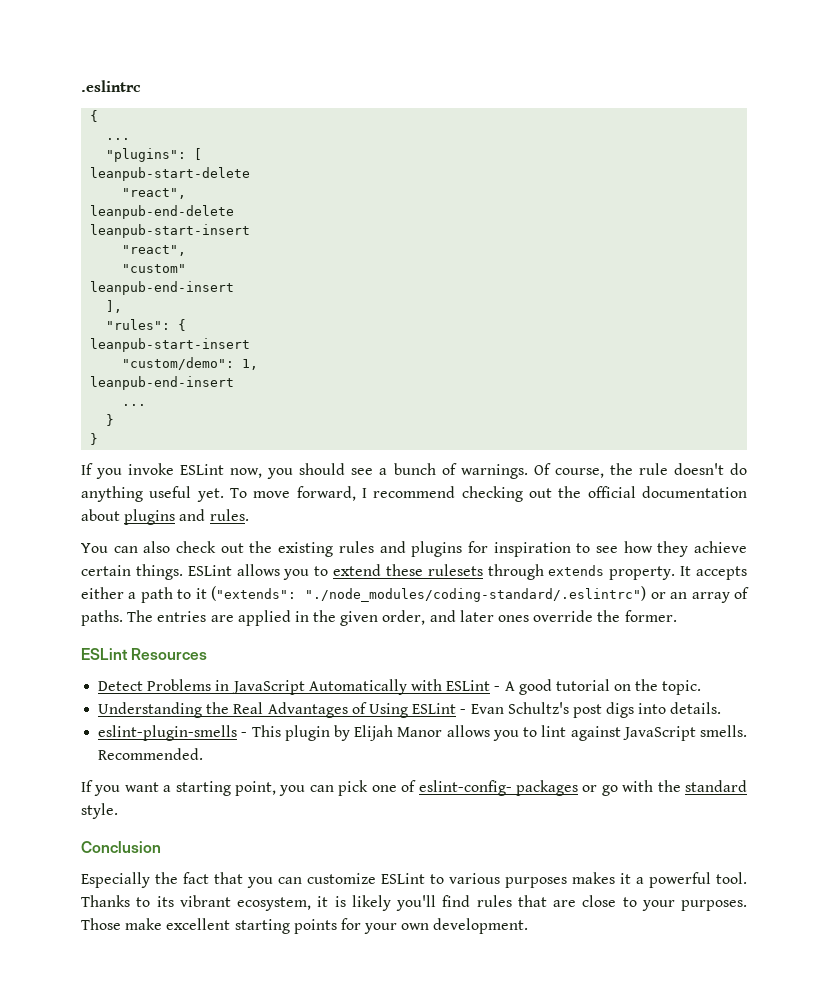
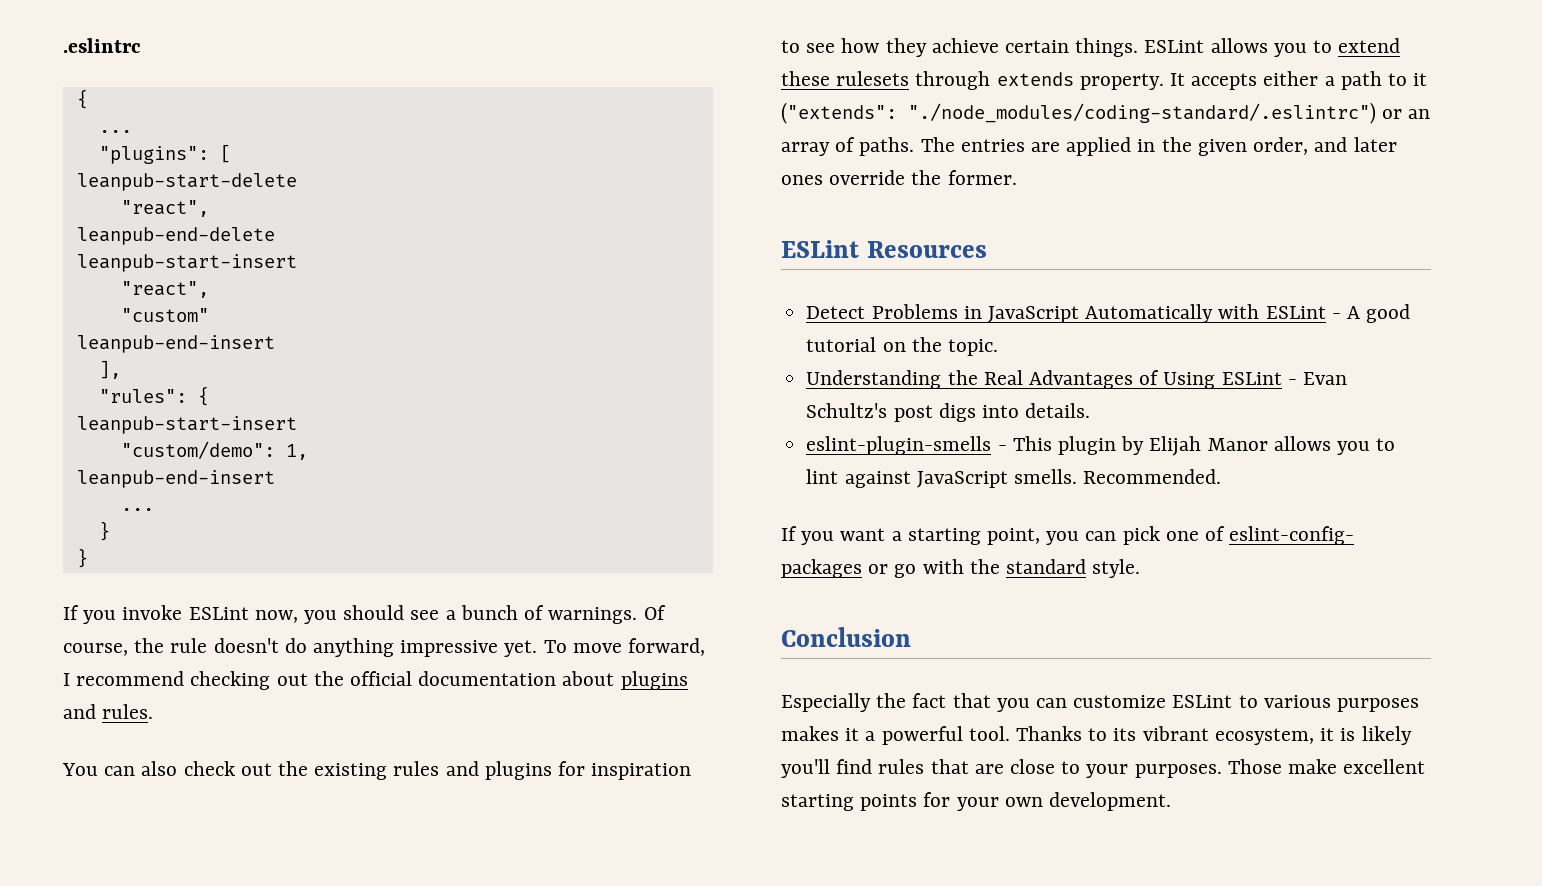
- Of course, the rule doesn't do anything useful yet.
+ Of course, the rule doesn't do anything impressive yet.

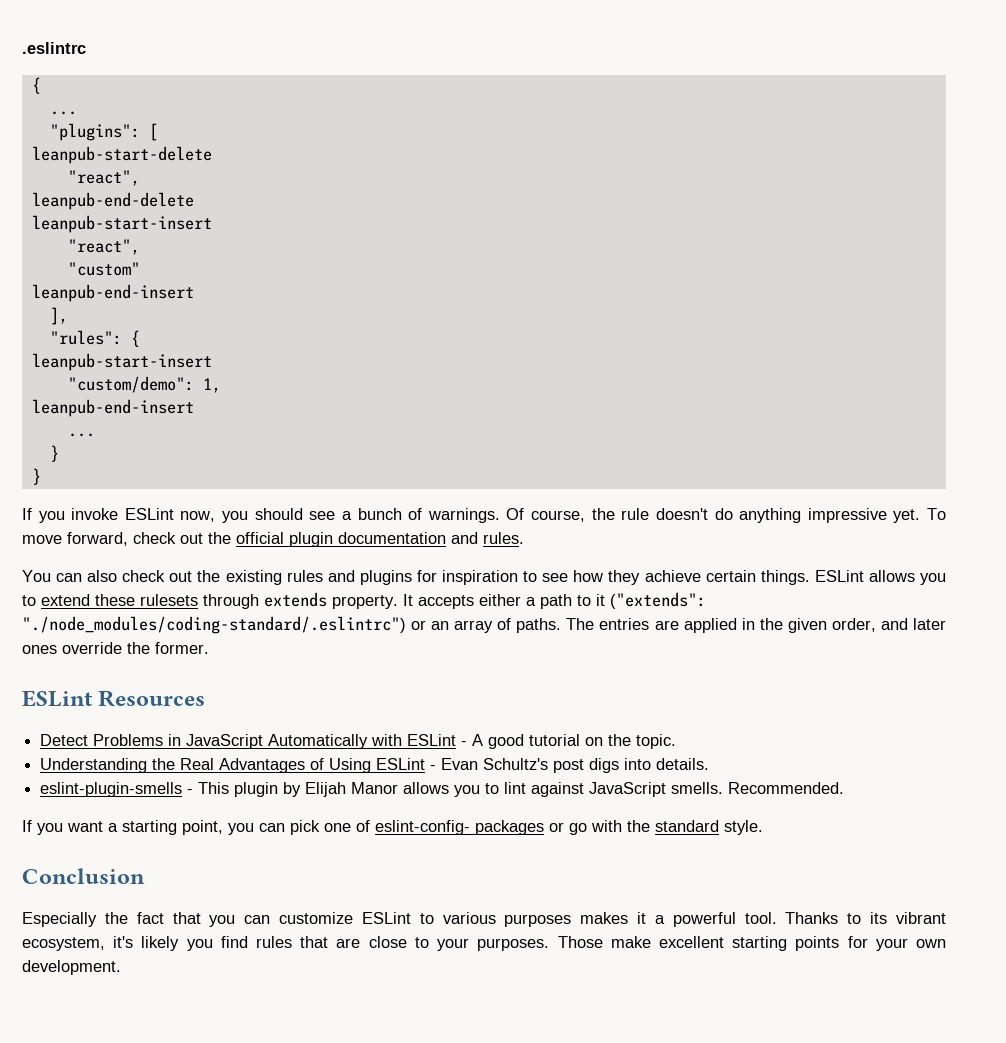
- To move forward, I recommend checking out the official documentation about plugins and rules.
+ To move forward, check out the official plugin documentation and rules.
- Thanks to its vibrant ecosystem, it is likely you'll find rules that are close to your purposes.
+ Thanks to its vibrant ecosystem, it's likely you find rules that are close to your purposes.

